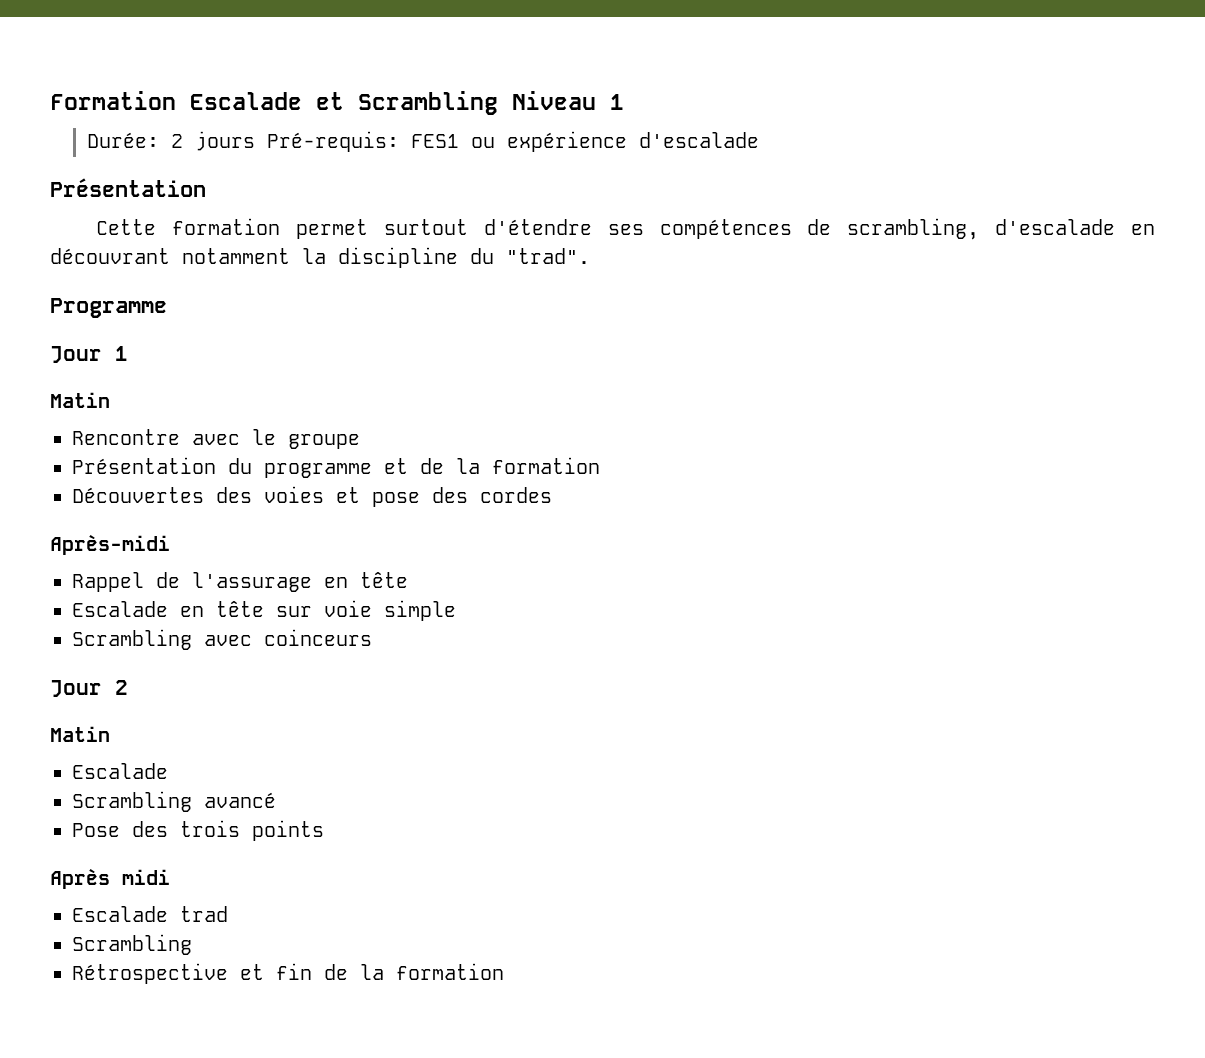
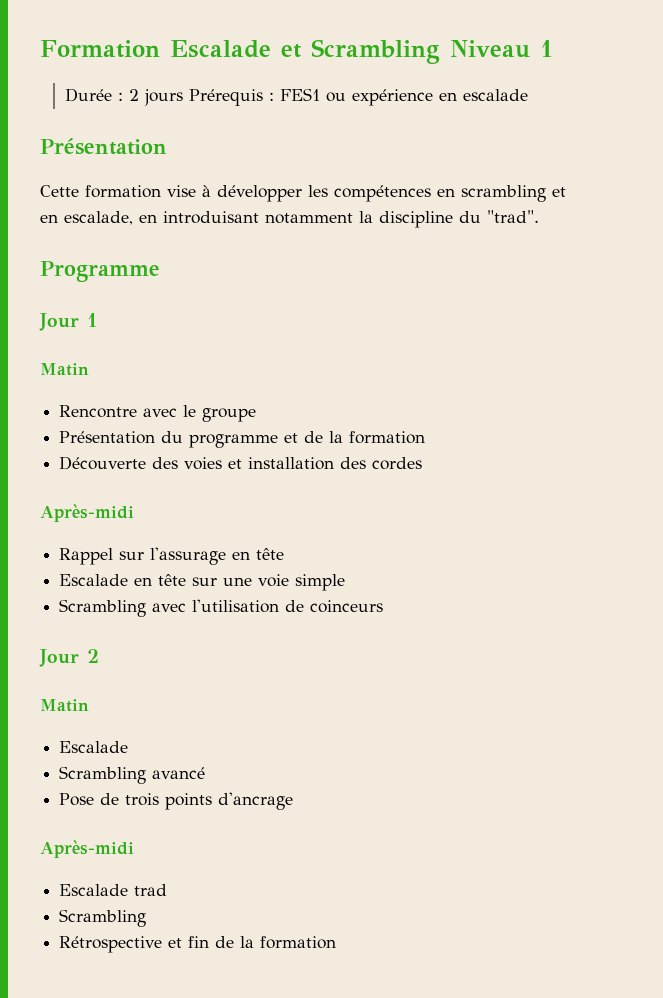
- Durée: 2 jours Pré-requis: FES1 ou expérience d'escalade
+ Durée : 2 jours Prérequis : FES1 ou expérience en escalade
- Cette formation permet surtout d'étendre ses compétences de scrambling, d'escalade en découvrant notamment la discipline du "trad".
+ Cette formation vise à développer les compétences en scrambling et en escalade, en introduisant notamment la discipline du "trad".
- Découvertes des voies et pose des cordes
+ Découverte des voies et installation des cordes
- Rappel de l'assurage en tête
+ Rappel sur l'assurage en tête
- Escalade en tête sur voie simple
+ Escalade en tête sur une voie simple
- Scrambling avec coinceurs
+ Scrambling avec l'utilisation de coinceurs
- Pose des trois points
- Après midi
+ Pose de trois points d'ancrage
+ Après-midi

